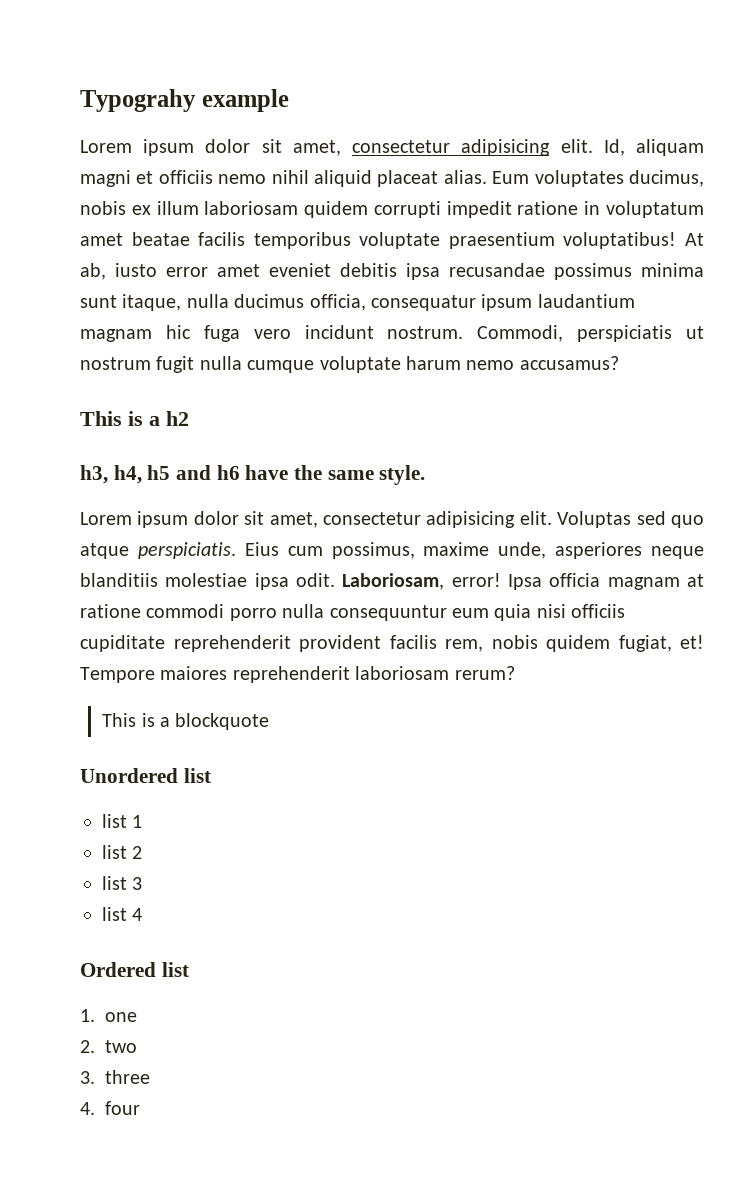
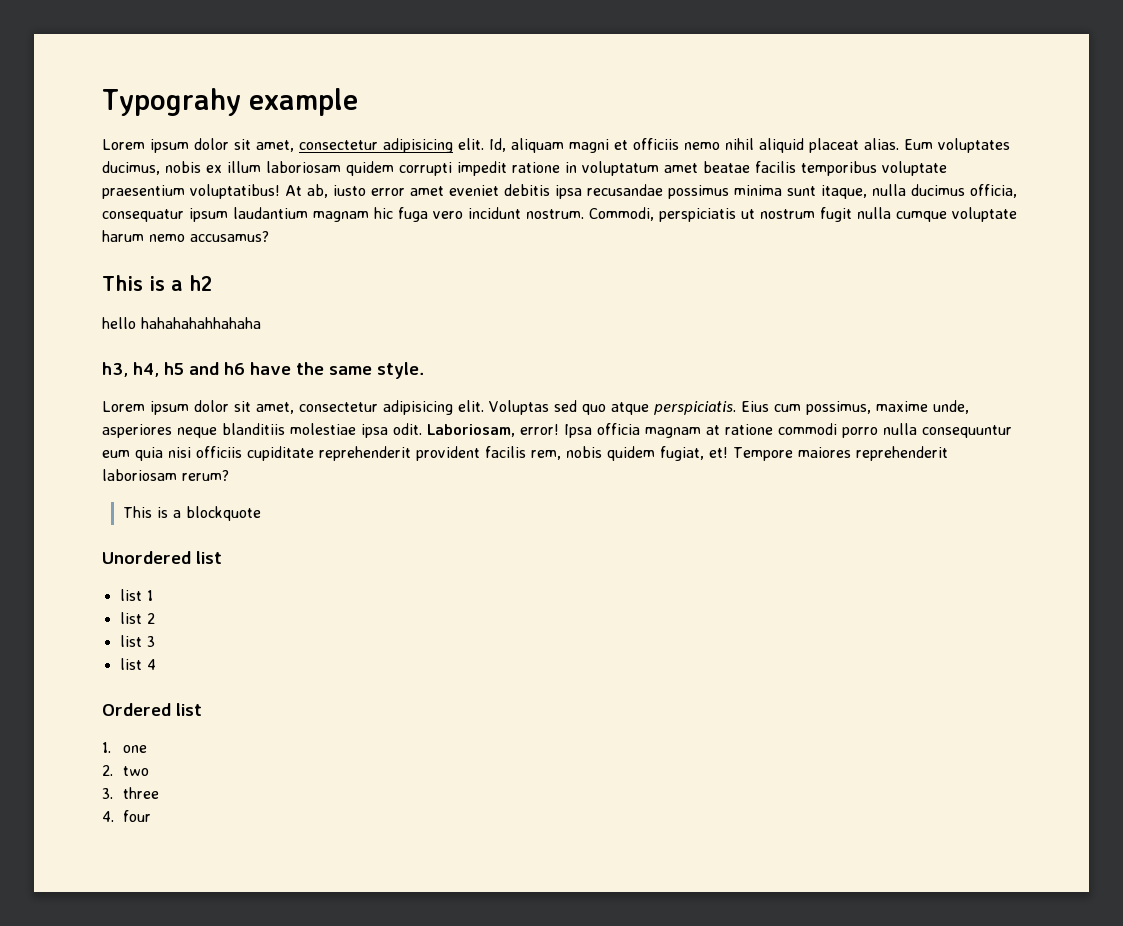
+ hello hahahahahhahaha

